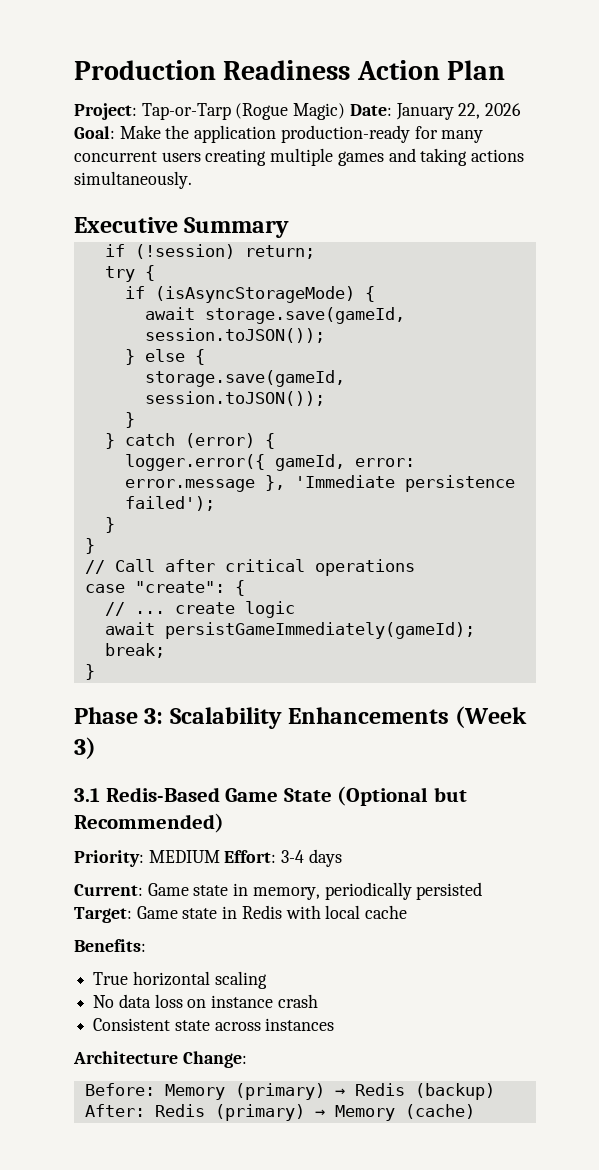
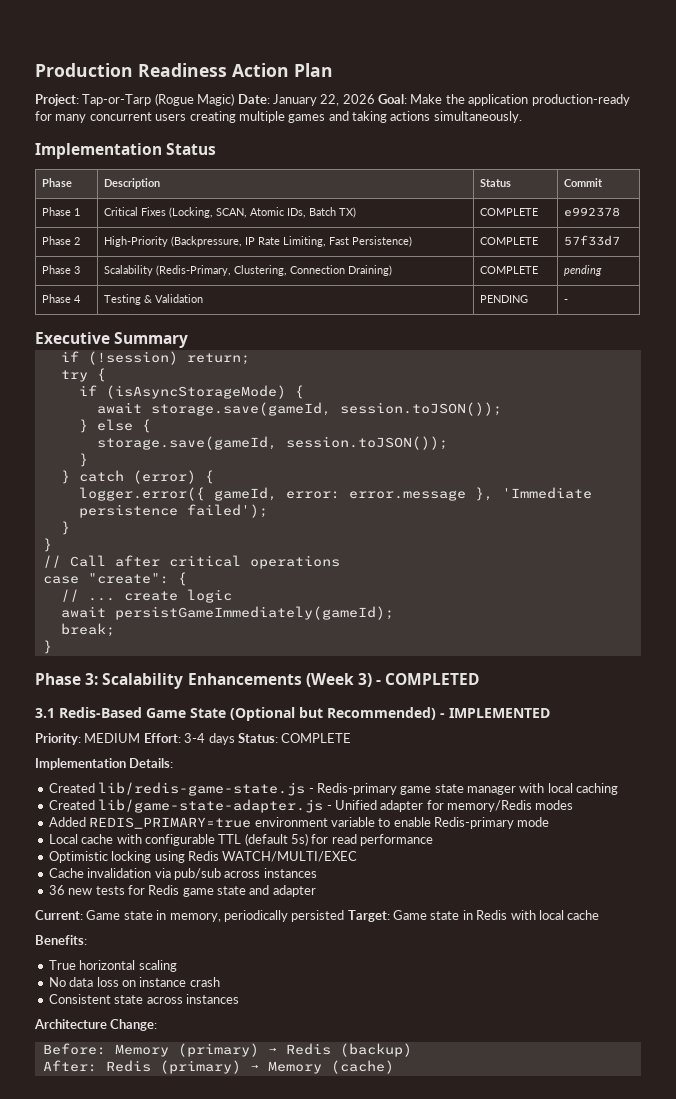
+ Implementation Status
+ Phase | Description | Status | Commit
+ Phase 1 | Critical Fixes (Locking, SCAN, Atomic IDs, Batch TX) | COMPLETE | e992378
+ Phase 2 | High-Priority (Backpressure, IP Rate Limiting, Fast Persistence) | COMPLETE | 57f33d7
+ Phase 3 | Scalability (Redis-Primary, Clustering, Connection Draining) | COMPLETE | pending
+ Phase 4 | Testing & Validation | PENDING | -
- Phase 3: Scalability Enhancements (Week 3)
+ Phase 3: Scalability Enhancements (Week 3) - COMPLETED
- 3.1 Redis-Based Game State (Optional but Recommended)
+ 3.1 Redis-Based Game State (Optional but Recommended) - IMPLEMENTED
- Priority: MEDIUM Effort: 3-4 days
+ Priority: MEDIUM Effort: 3-4 days Status: COMPLETE
+ Implementation Details:
+ Created lib/redis-game-state.js - Redis-primary game state manager with local caching
+ Created lib/game-state-adapter.js - Unified adapter for memory/Redis modes
+ Added REDIS_PRIMARY=true environment variable to enable Redis-primary mode
+ Local cache with configurable TTL (default 5s) for read performance
+ Optimistic locking using Redis WATCH/MULTI/EXEC
+ Cache invalidation via pub/sub across instances
+ 36 new tests for Redis game state and adapter

